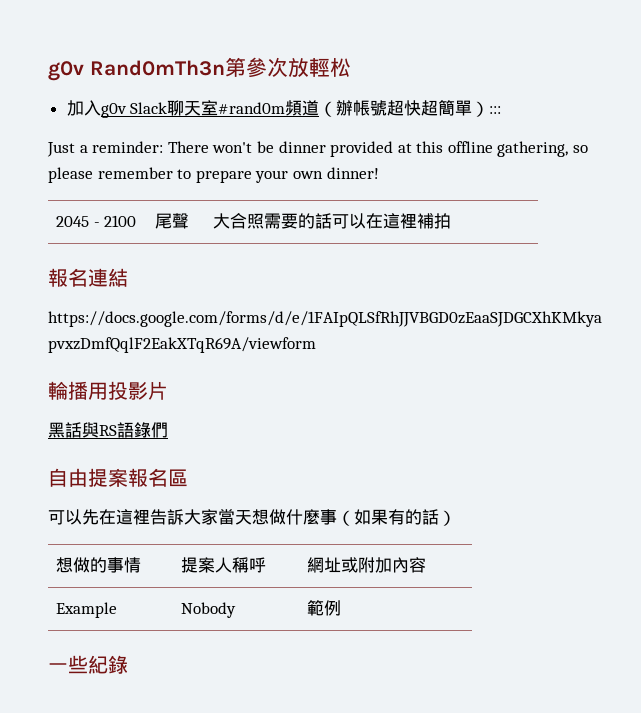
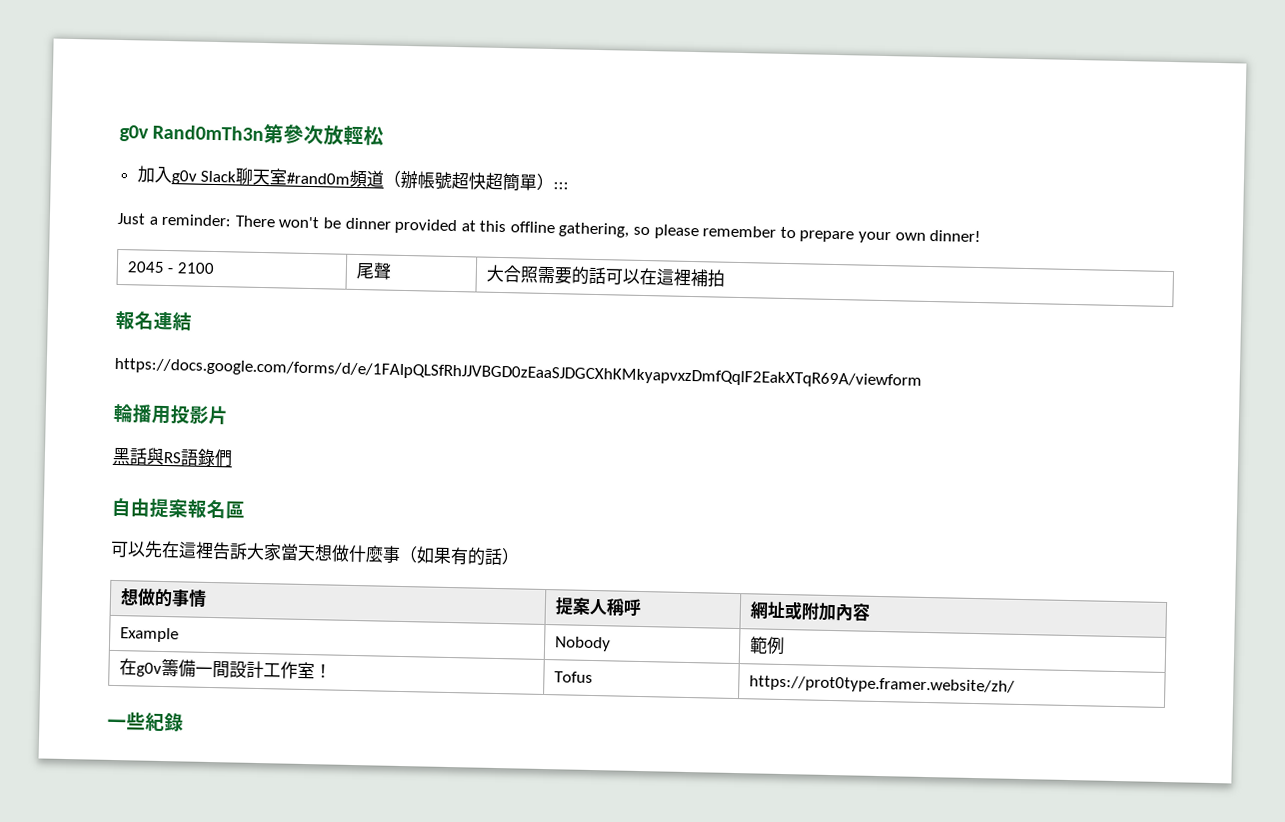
+ 在g0v籌備一間設計工作室！ | Tofus | https://prot0type.framer.website/zh/

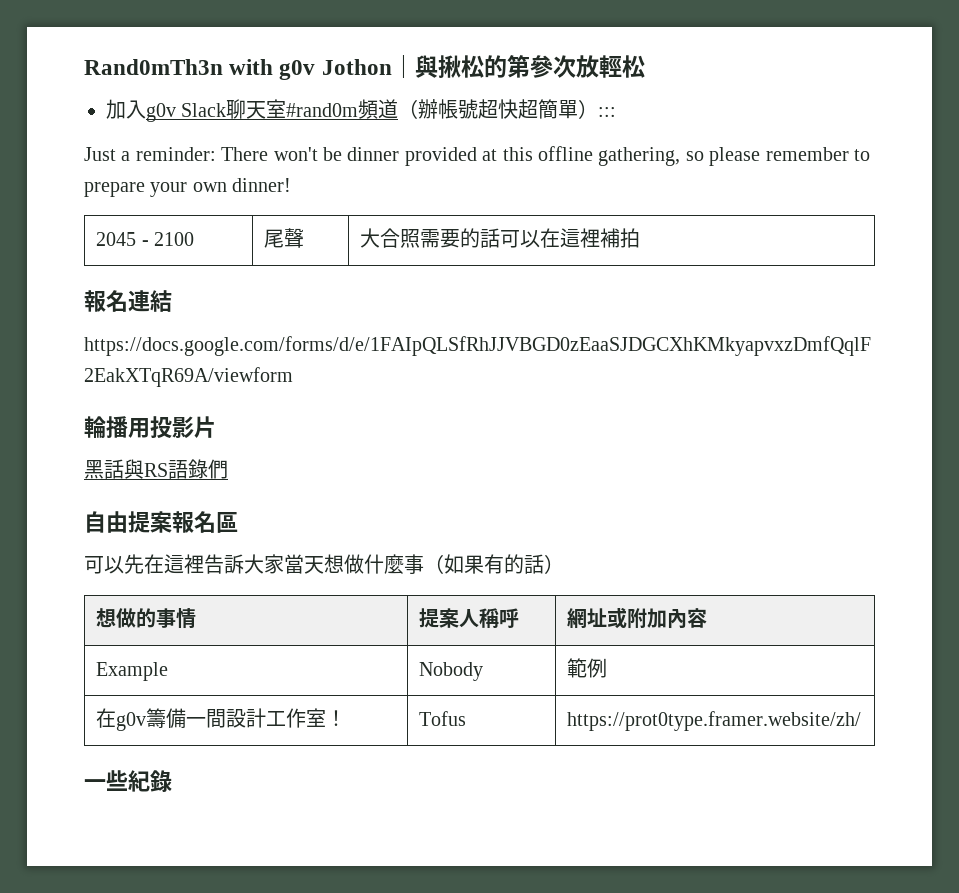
- g0v Rand0mTh3n第參次放輕松
+ Rand0mTh3n with g0v Jothon｜與揪松的第參次放輕松

